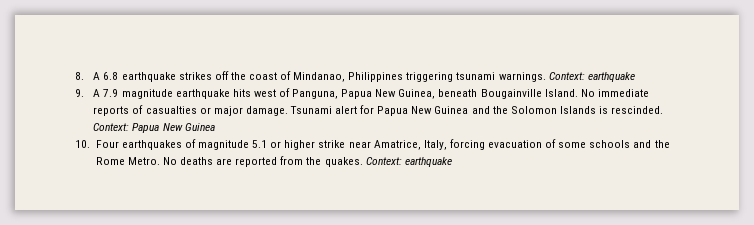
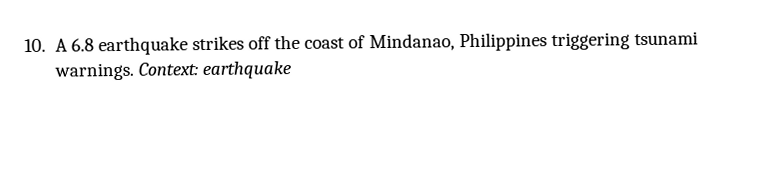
- 8. A 6.8 earthquake strikes off the coast of Mindanao, Philippines triggering tsunami warnings.
+ 10. A 6.8 earthquake strikes off the coast of Mindanao, Philippines triggering tsunami warnings.
- 9. A 7.9 magnitude earthquake hits west of Panguna, Papua New Guinea, beneath Bougainville Island. No immediate reports of casualties or major damage. Tsunami alert for Papua New Guinea and the Solomon Islands is rescinded. Context: Papua New Guinea
- 10. Four earthquakes of magnitude 5.1 or higher strike near Amatrice, Italy, forcing evacuation of some schools and the Rome Metro. No deaths are reported from the quakes. Context: earthquake

